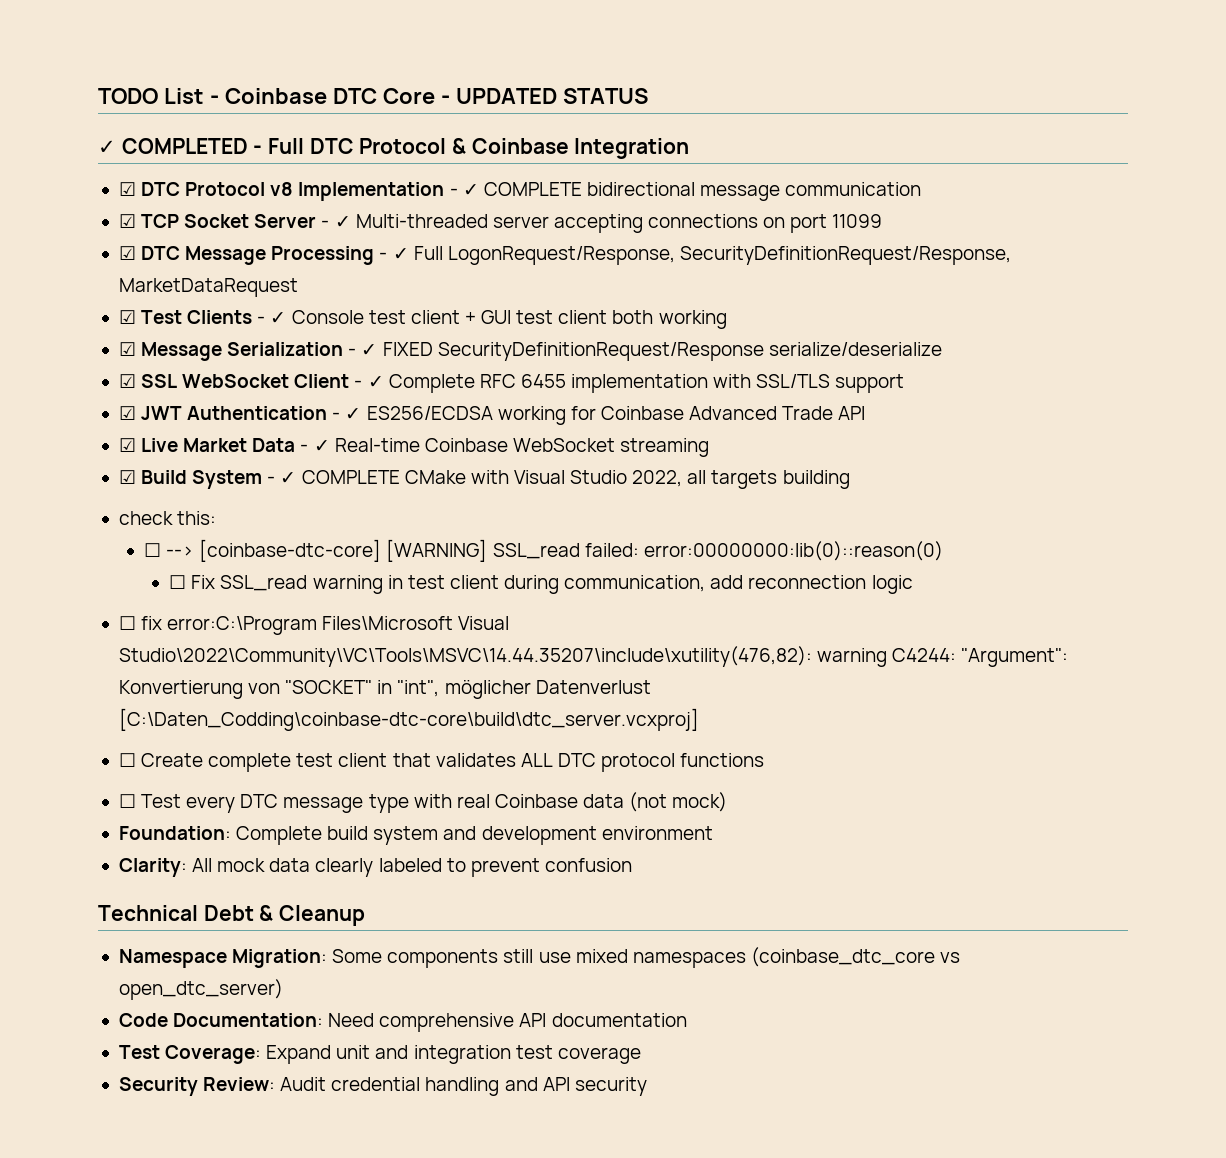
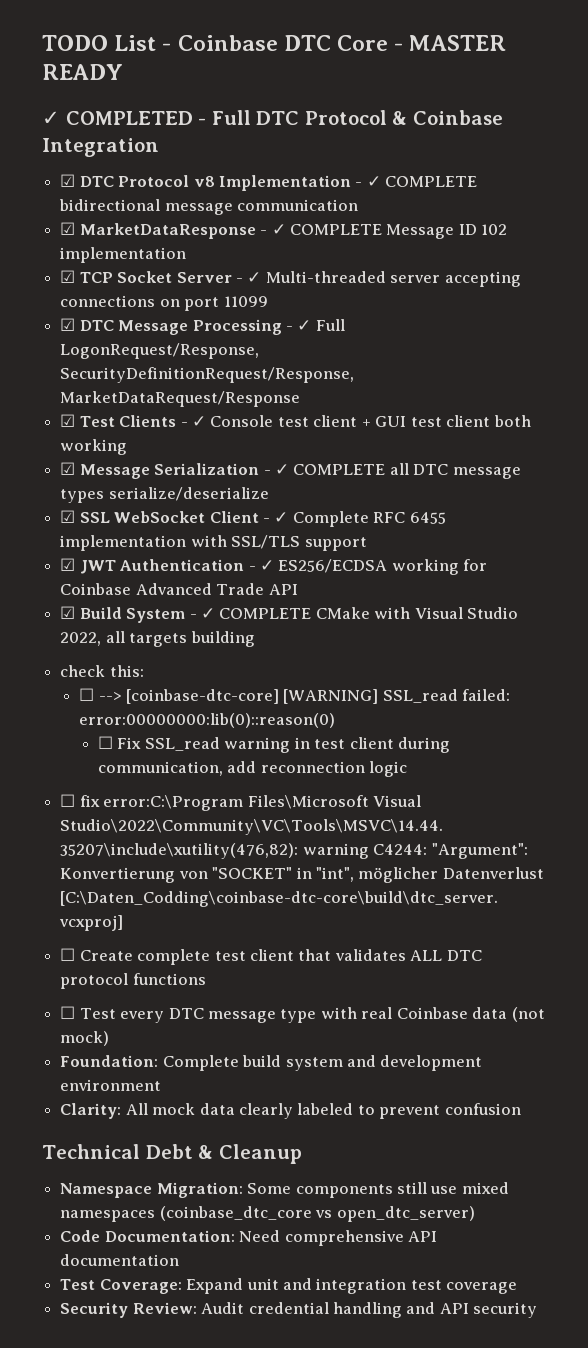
- TODO List - Coinbase DTC Core - UPDATED STATUS
+ TODO List - Coinbase DTC Core - MASTER READY
+ ☑ MarketDataResponse - ✓ COMPLETE Message ID 102 implementation
- ☑ DTC Message Processing - ✓ Full LogonRequest/Response, SecurityDefinitionRequest/Response, MarketDataRequest
+ ☑ DTC Message Processing - ✓ Full LogonRequest/Response, SecurityDefinitionRequest/Response, MarketDataRequest/Response
- ☑ Message Serialization - ✓ FIXED SecurityDefinitionRequest/Response serialize/deserialize
+ ☑ Message Serialization - ✓ COMPLETE all DTC message types serialize/deserialize
- ☑ Live Market Data - ✓ Real-time Coinbase WebSocket streaming

